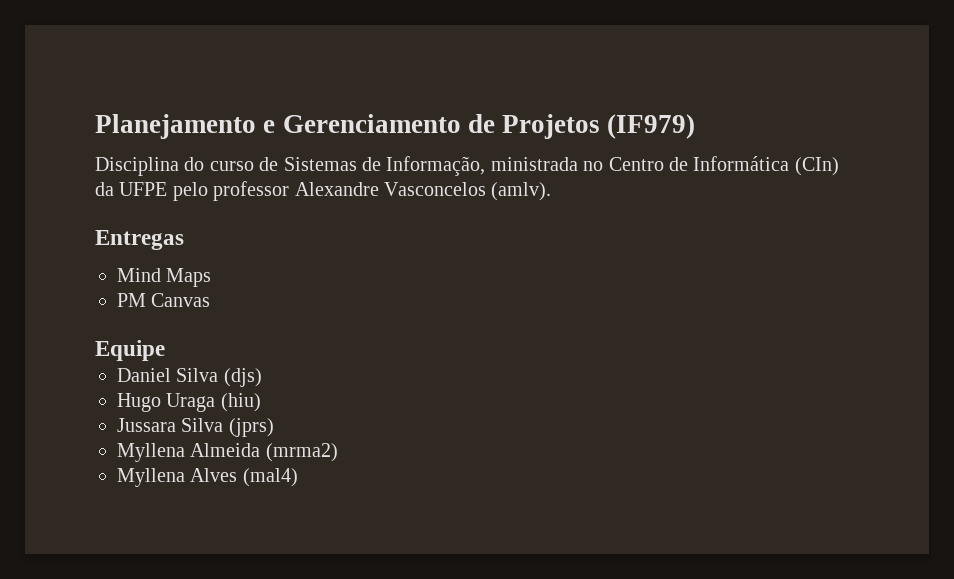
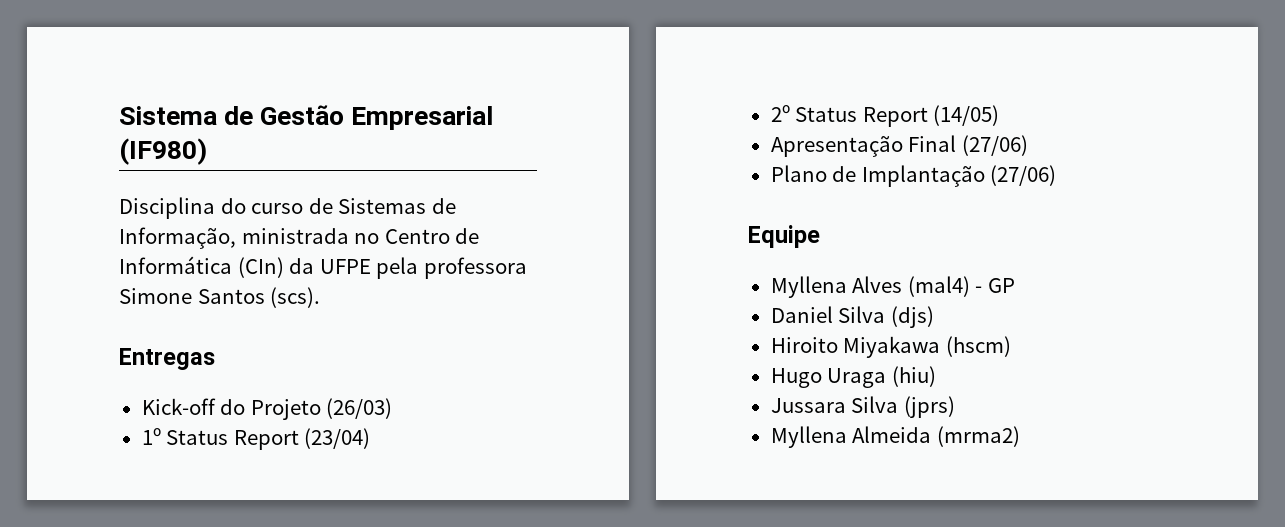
- Planejamento e Gerenciamento de Projetos (IF979)
+ Sistema de Gestão Empresarial (IF980)
- Disciplina do curso de Sistemas de Informação, ministrada no Centro de Informática (CIn) da UFPE pelo professor Alexandre Vasconcelos (amlv).
+ Disciplina do curso de Sistemas de Informação, ministrada no Centro de Informática (CIn) da UFPE pela professora Simone Santos (scs).
  Entregas
- Mind Maps
- PM Canvas
+ Kick-off do Projeto (26/03)
+ 1º Status Report (23/04)
+ 2º Status Report (14/05)
+ Apresentação Final (27/06)
+ Plano de Implantação (27/06)
  Equipe
+ Myllena Alves (mal4) - GP
+ Hiroito Miyakawa (hscm)
- Myllena Alves (mal4)

